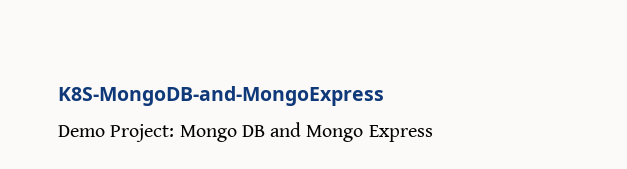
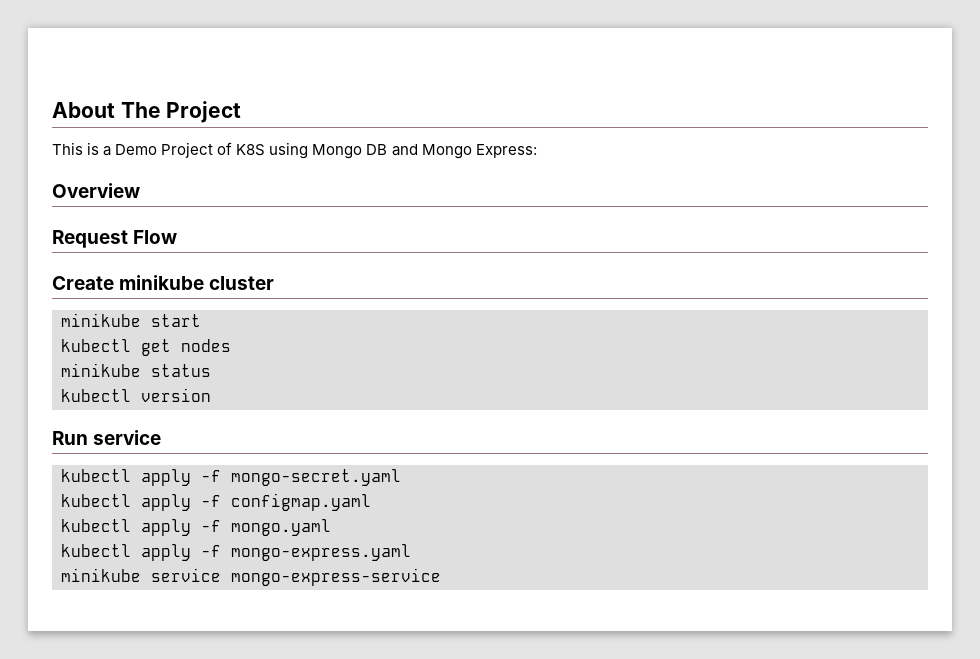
- K8S-MongoDB-and-MongoExpress
- Demo Project: Mongo DB and Mongo Express
+ About The Project
+ This is a Demo Project of K8S using Mongo DB and Mongo Express:
+ Overview
+ Request Flow
+ Create minikube cluster
+ minikube start
+ kubectl get nodes
+ minikube status
+ kubectl version
+ Run service
+ kubectl apply -f mongo-secret.yaml
+ kubectl apply -f configmap.yaml
+ kubectl apply -f mongo.yaml
+ kubectl apply -f mongo-express.yaml
+ minikube service mongo-express-service

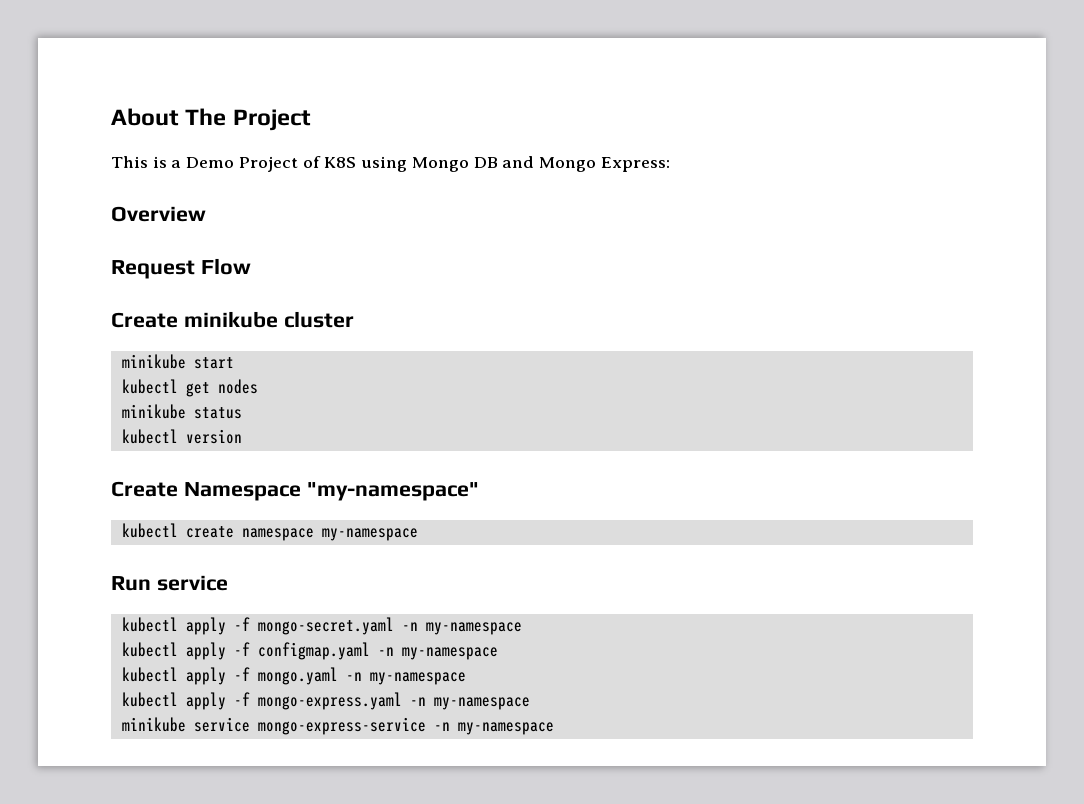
+ Create Namespace "my-namespace"
+ kubectl create namespace my-namespace
- kubectl apply -f mongo-secret.yaml
+ kubectl apply -f mongo-secret.yaml -n my-namespace
- kubectl apply -f configmap.yaml
+ kubectl apply -f configmap.yaml -n my-namespace
- kubectl apply -f mongo.yaml
+ kubectl apply -f mongo.yaml -n my-namespace
- kubectl apply -f mongo-express.yaml
+ kubectl apply -f mongo-express.yaml -n my-namespace
- minikube service mongo-express-service
+ minikube service mongo-express-service -n my-namespace

